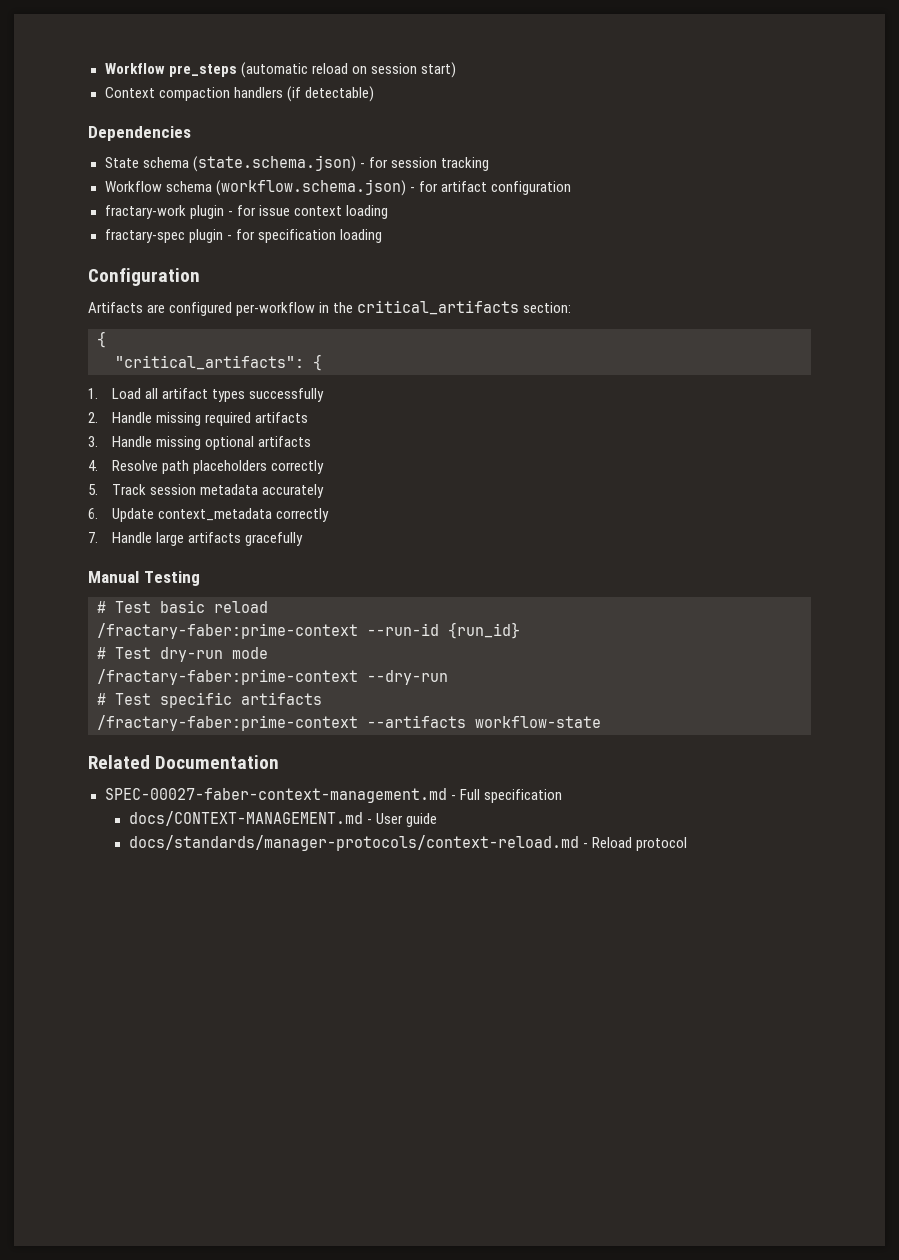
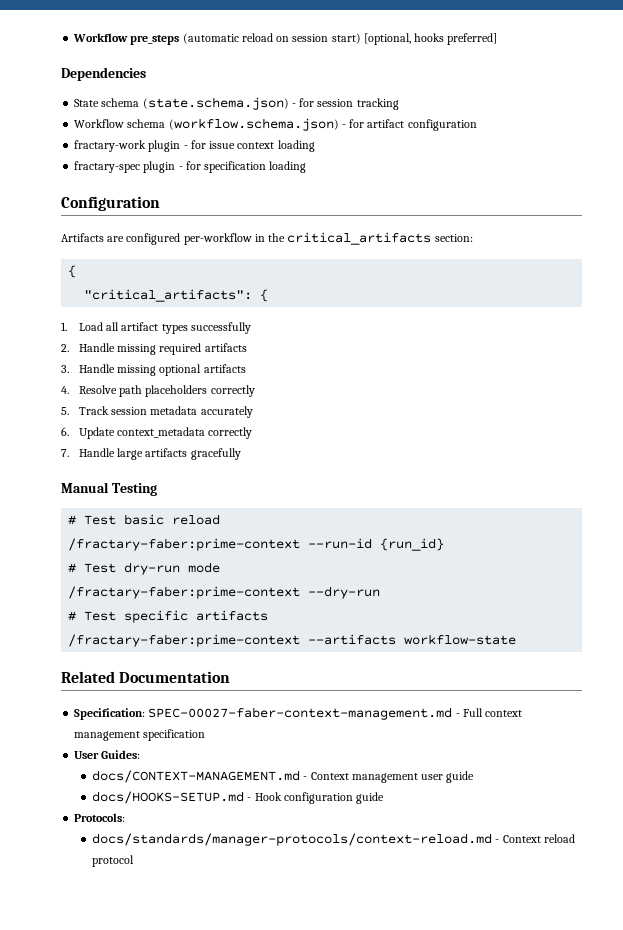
- Workflow pre_steps (automatic reload on session start)
- Context compaction handlers (if detectable)
+ Workflow pre_steps (automatic reload on session start) [optional, hooks preferred]
- SPEC-00027-faber-context-management.md - Full specification
+ Specification: SPEC-00027-faber-context-management.md - Full context management specification
+ User Guides:
- docs/CONTEXT-MANAGEMENT.md - User guide
+ docs/CONTEXT-MANAGEMENT.md - Context management user guide
+ docs/HOOKS-SETUP.md - Hook configuration guide
+ Protocols:
- docs/standards/manager-protocols/context-reload.md - Reload protocol
+ docs/standards/manager-protocols/context-reload.md - Context reload protocol

